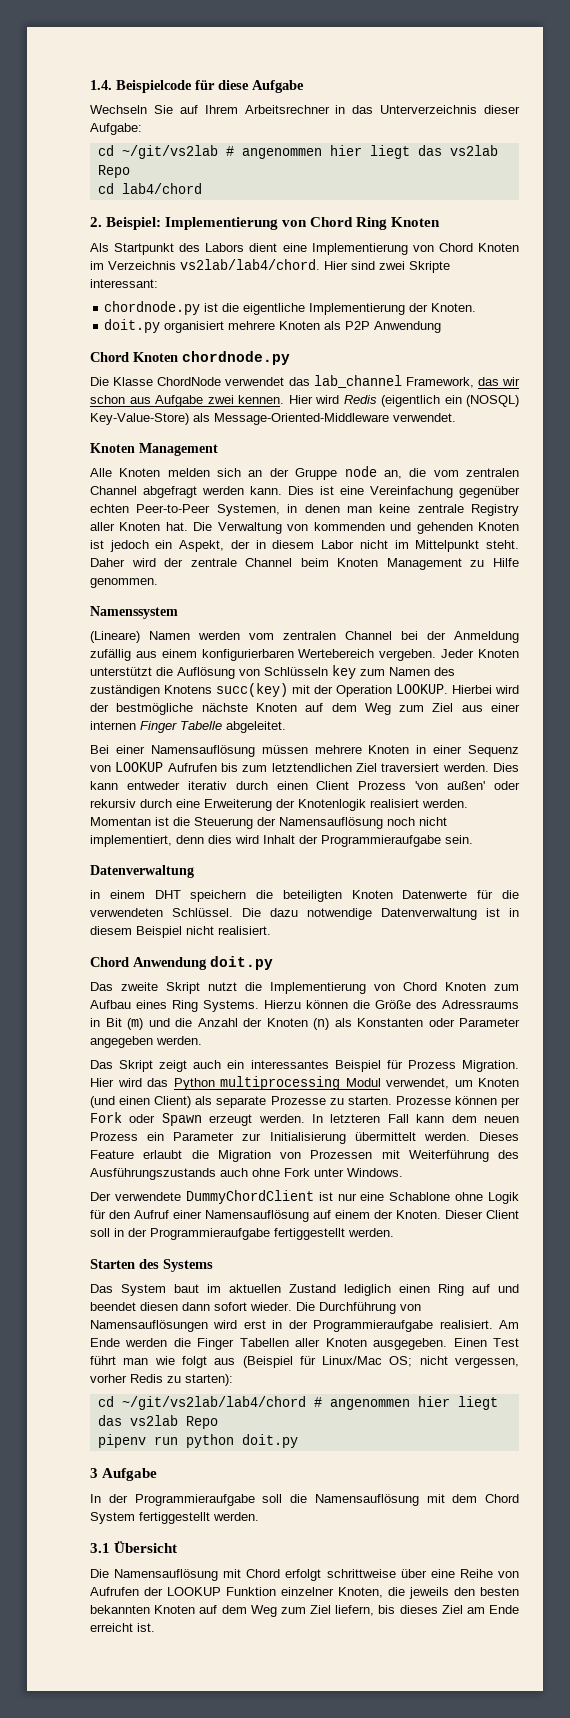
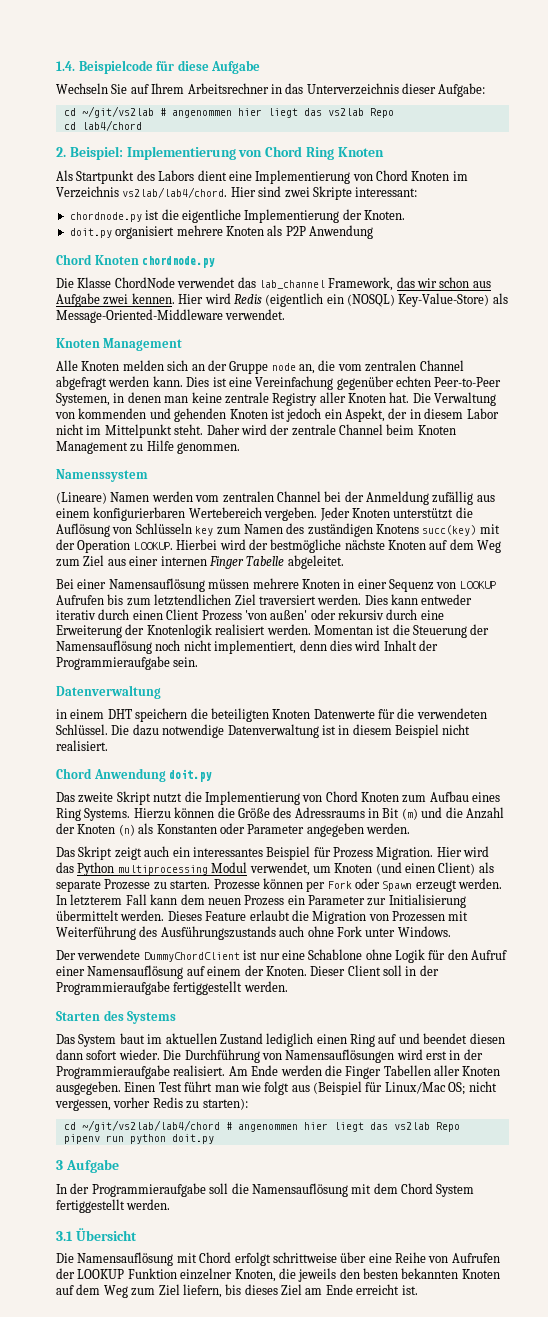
- In letzteren Fall kann dem neuen Prozess ein Parameter zur Initialisierung übermittelt werden.
+ In letzterem Fall kann dem neuen Prozess ein Parameter zur Initialisierung übermittelt werden.

